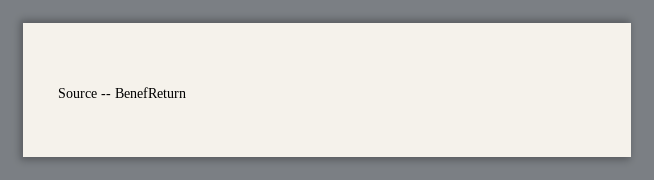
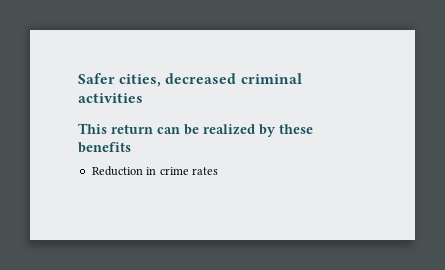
- Source -- BenefReturn
+ Safer cities, decreased criminal activities
+ This return can be realized by these benefits
+ Reduction in crime rates

